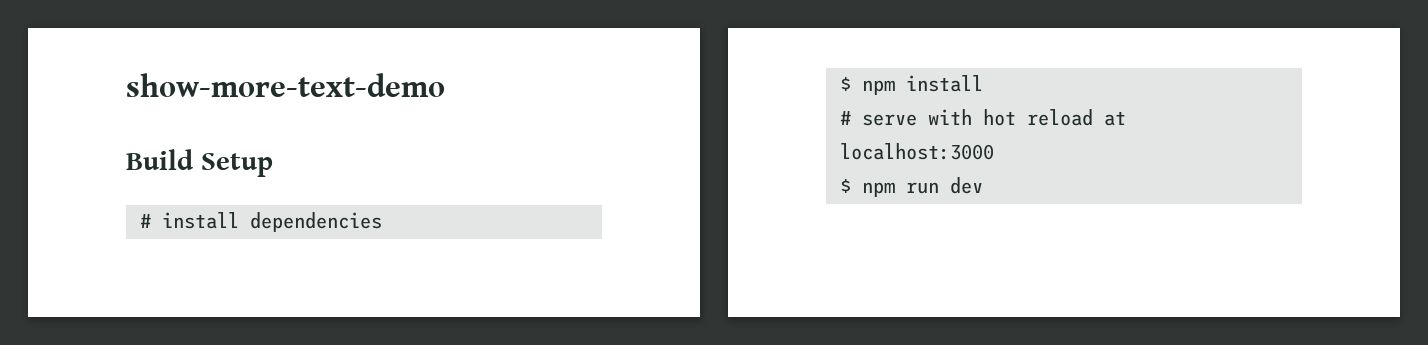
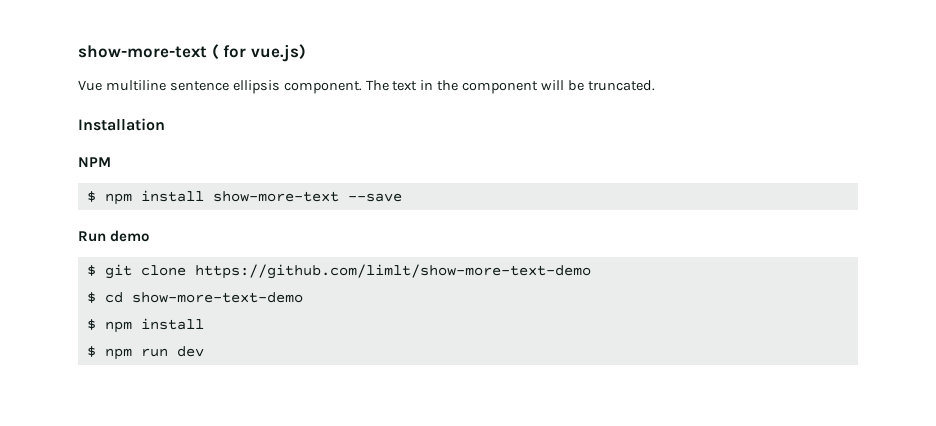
- show-more-text-demo
- Build Setup
- # install dependencies
+ show-more-text ( for vue.js)
+ Vue multiline sentence ellipsis component. The text in the component will be truncated.
+ Installation
+ NPM
+ $ npm install show-more-text --save
+ Run demo
+ $ git clone https://github.com/limlt/show-more-text-demo
+ $ cd show-more-text-demo
  $ npm install
- # serve with hot reload at localhost:3000

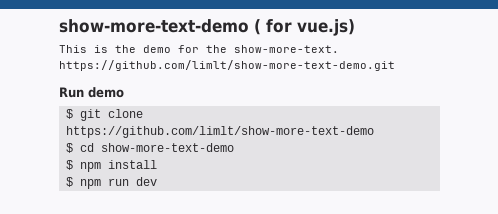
- show-more-text ( for vue.js)
+ show-more-text-demo ( for vue.js)
- Vue multiline sentence ellipsis component. The text in the component will be truncated.
- Installation
- NPM
- $ npm install show-more-text --save
+ This is the demo for the show-more-text. https://github.com/limlt/show-more-text-demo.git

